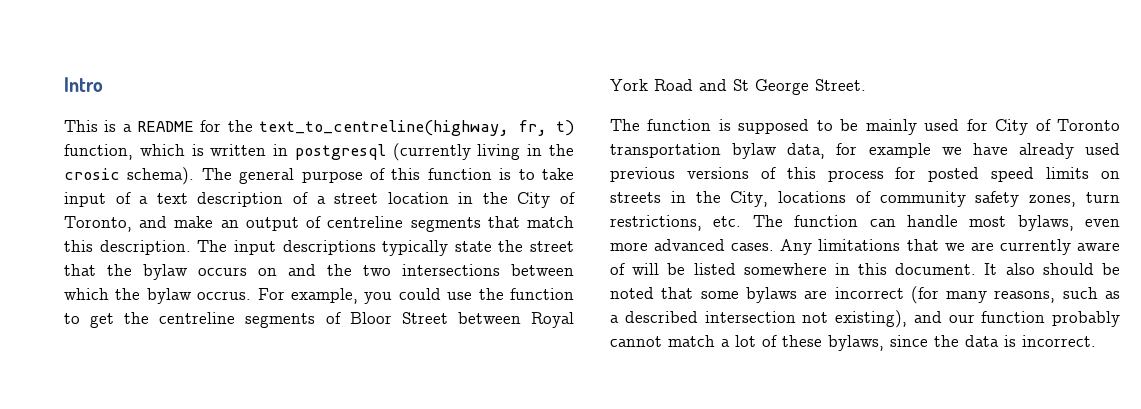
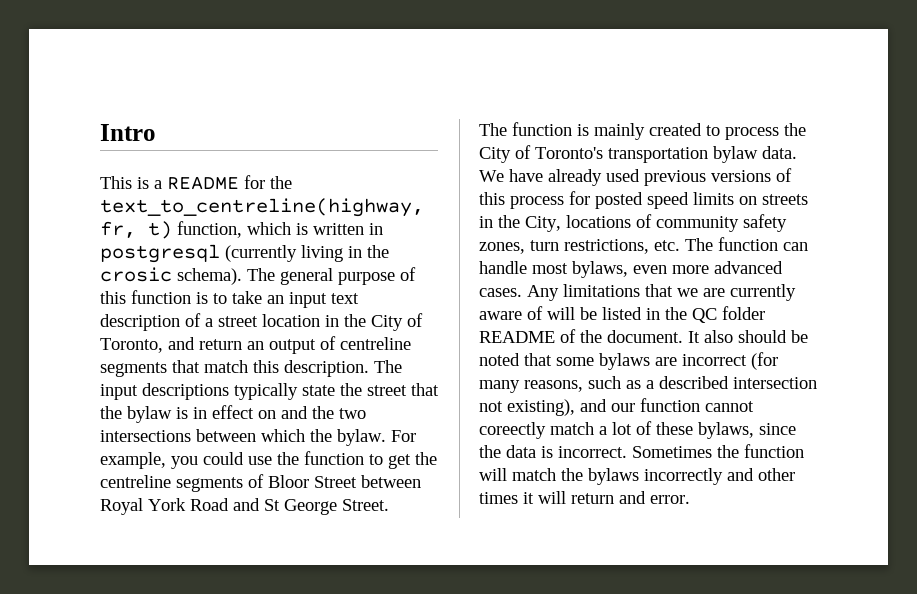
- The general purpose of this function is to take input of a text description of a street location in the City of Toronto, and make an output of centreline segments that match this description.
+ The general purpose of this function is to take an input text description of a street location in the City of Toronto, and return an output of centreline segments that match this description.
- The input descriptions typically state the street that the bylaw occurs on and the two intersections between which the bylaw occrus.
+ The input descriptions typically state the street that the bylaw is in effect on and the two intersections between which the bylaw.
- The function is supposed to be mainly used for City of Toronto transportation bylaw data, for example we have already used previous versions of this process for posted speed limits on streets in the City, locations of community safety zones, turn restrictions, etc. The function can handle most bylaws, even more advanced cases.
+ The function is mainly created to process the City of Toronto's transportation bylaw data. We have already used previous versions of this process for posted speed limits on streets in the City, locations of community safety zones, turn restrictions, etc. The function can handle most bylaws, even more advanced cases.
- Any limitations that we are currently aware of will be listed somewhere in this document.
+ Any limitations that we are currently aware of will be listed in the QC folder README of the document.
- It also should be noted that some bylaws are incorrect (for many reasons, such as a described intersection not existing), and our function probably cannot match a lot of these bylaws, since the data is incorrect.
+ It also should be noted that some bylaws are incorrect (for many reasons, such as a described intersection not existing), and our function cannot coreectly match a lot of these bylaws, since the data is incorrect.
+ Sometimes the function will match the bylaws incorrectly and other times it will return and error.

